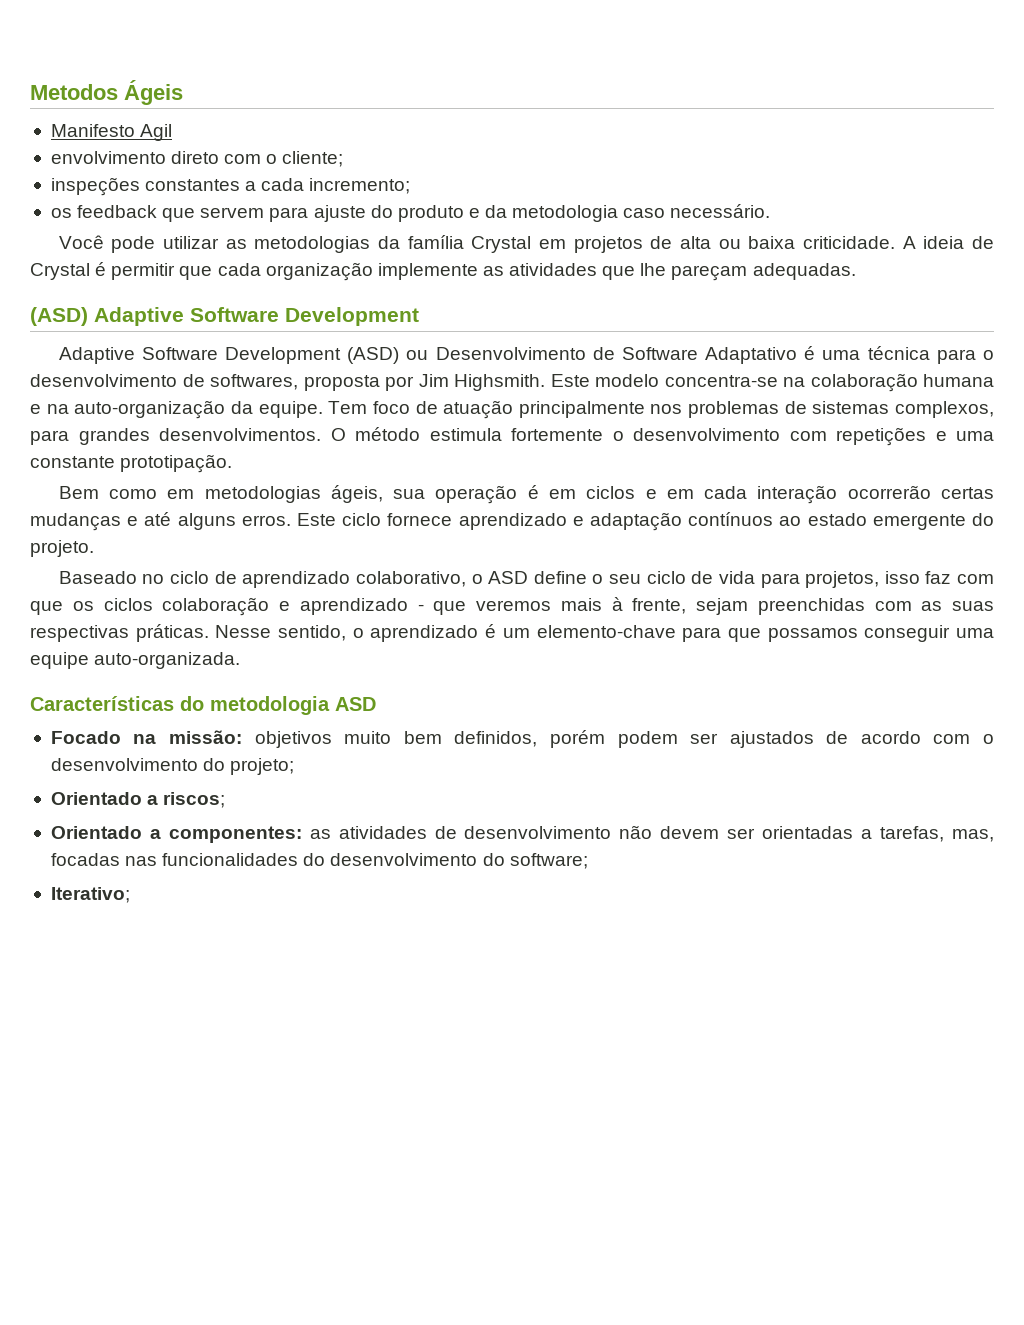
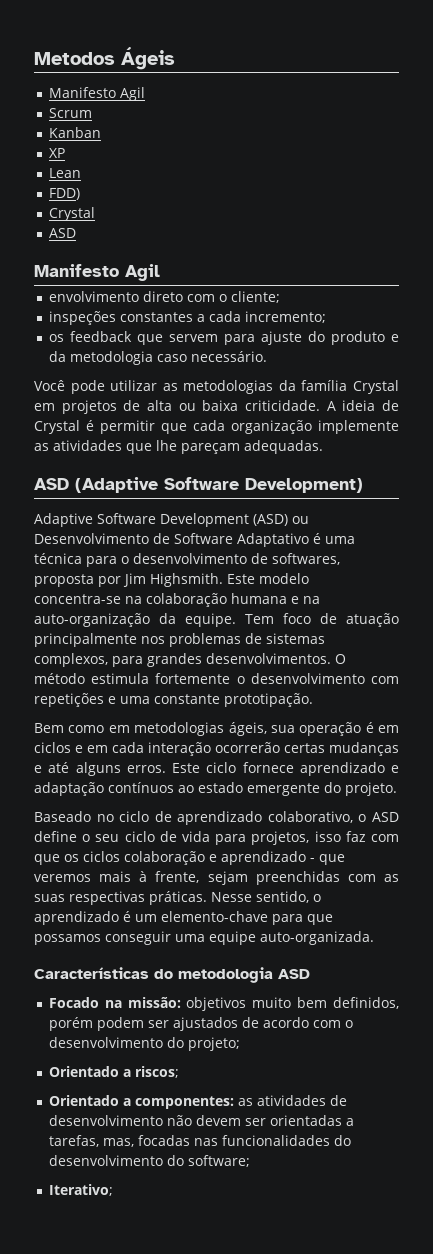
+ Scrum
+ Kanban
+ XP
+ Lean
+ FDD)
+ Crystal
+ ASD
+ Manifesto Agil
- (ASD) Adaptive Software Development
+ ASD (Adaptive Software Development)

